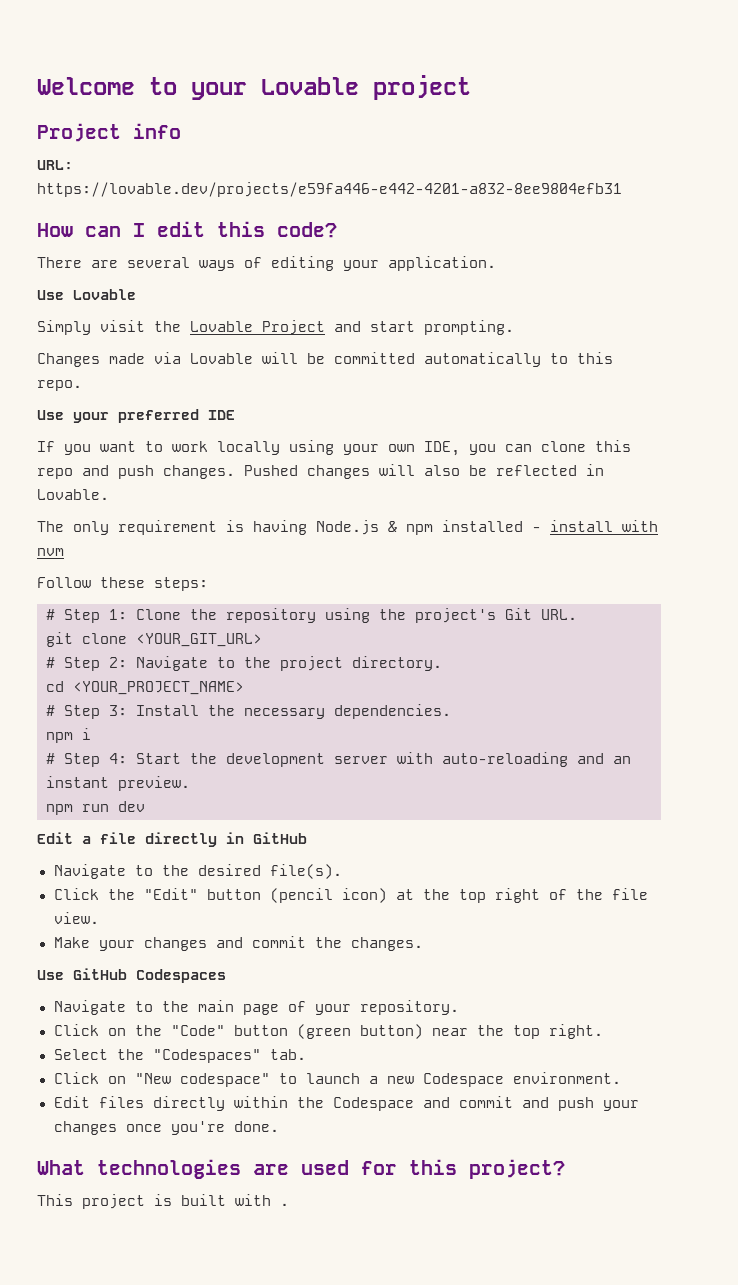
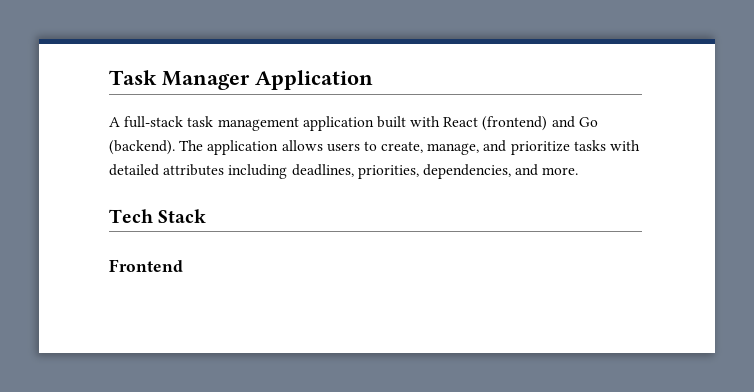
- Welcome to your Lovable project
- Project info
- URL: https://lovable.dev/projects/e59fa446-e442-4201-a832-8ee9804efb31
- How can I edit this code?
- There are several ways of editing your application.
- Use Lovable
- Simply visit the Lovable Project and start prompting.
- Changes made via Lovable will be committed automatically to this repo.
- Use your preferred IDE
- If you want to work locally using your own IDE, you can clone this repo and push changes. Pushed changes will also be reflected in Lovable.
- The only requirement is having Node.js & npm installed - install with nvm
- Follow these steps:
- # Step 1: Clone the repository using the project's Git URL.
- git clone <YOUR_GIT_URL>
- # Step 2: Navigate to the project directory.
- cd <YOUR_PROJECT_NAME>
- # Step 3: Install the necessary dependencies.
- npm i
- # Step 4: Start the development server with auto-reloading and an instant preview.
- npm run dev
- Edit a file directly in GitHub
- Navigate to the desired file(s).
- Click the "Edit" button (pencil icon) at the top right of the file view.
- Make your changes and commit the changes.
- Use GitHub Codespaces
- Navigate to the main page of your repository.
- Click on the "Code" button (green button) near the top right.
- Select the "Codespaces" tab.
- Click on "New codespace" to launch a new Codespace environment.
- Edit files directly within the Codespace and commit and push your changes once you're done.
- What technologies are used for this project?
- This project is built with .
+ Task Manager Application
+ A full-stack task management application built with React (frontend) and Go (backend). The application allows users to create, manage, and prioritize tasks with detailed attributes including deadlines, priorities, dependencies, and more.
+ Tech Stack
+ Frontend

